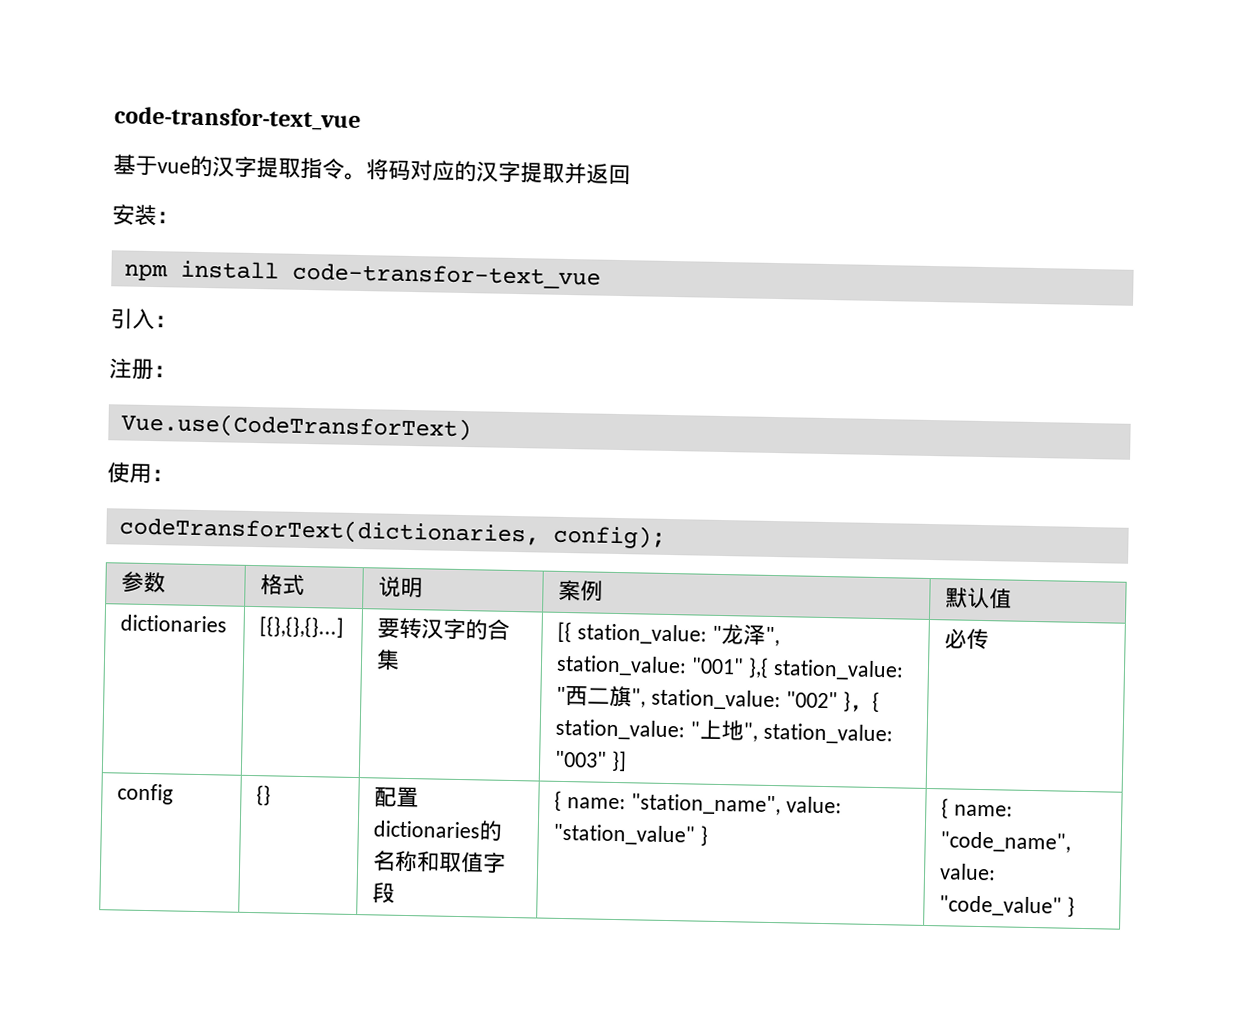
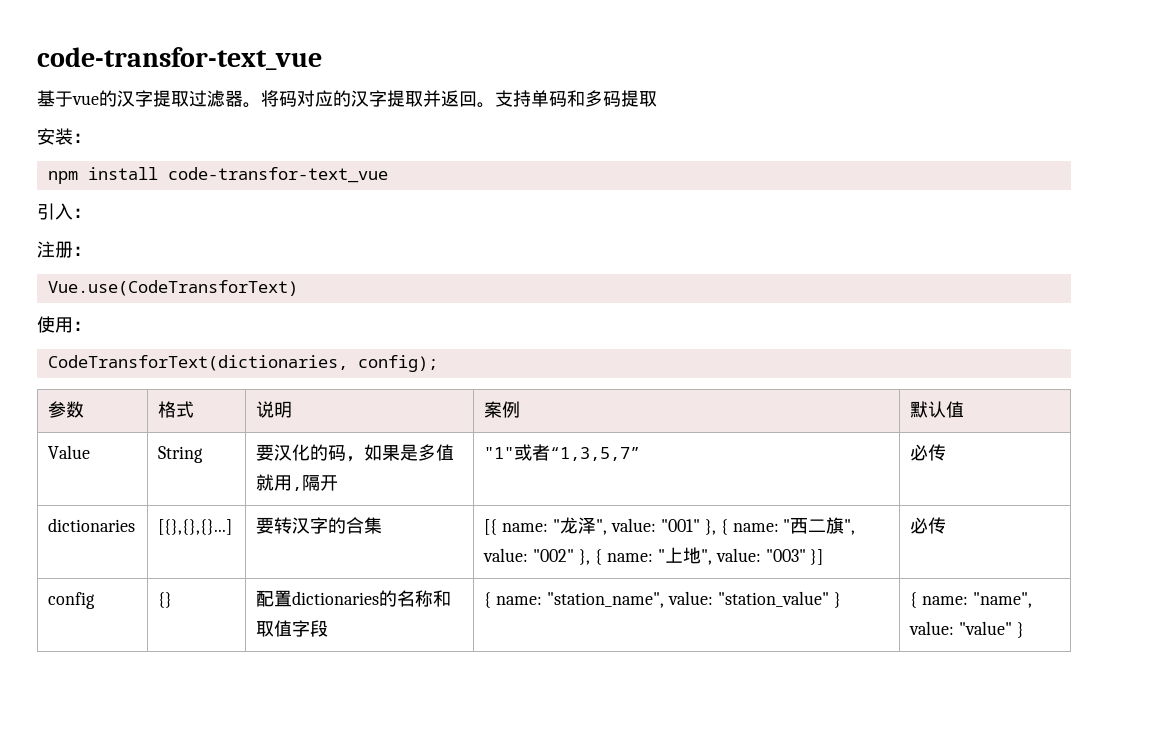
- 基于vue的汉字提取指令。
+ 基于vue的汉字提取过滤器。
- 将码对应的汉字提取并返回
+ 将码对应的汉字提取并返回。支持单码和多码提取
- codeTransforText(dictionaries, config);
+ CodeTransforText(dictionaries, config);
+ Value | String | 要汉化的码，如果是多值就用,隔开 | "1"或者“1,3,5,7” | 必传
- dictionaries | [{},{},{}...] | 要转汉字的合集 | [{ station_value: "龙泽", station_value: "001" },{ station_value: "西二旗", station_value: "002" }，{ station_value: "上地", station_value: "003" }] | 必传
+ dictionaries | [{},{},{}...] | 要转汉字的合集 | [{ name: "龙泽", value: "001" }, { name: "西二旗", value: "002" }, { name: "上地", value: "003" }] | 必传
- config | {} | 配置dictionaries的名称和取值字段 | { name: "station_name", value: "station_value" } | { name: "code_name", value: "code_value" }
+ config | {} | 配置dictionaries的名称和取值字段 | { name: "station_name", value: "station_value" } | { name: "name", value: "value" }

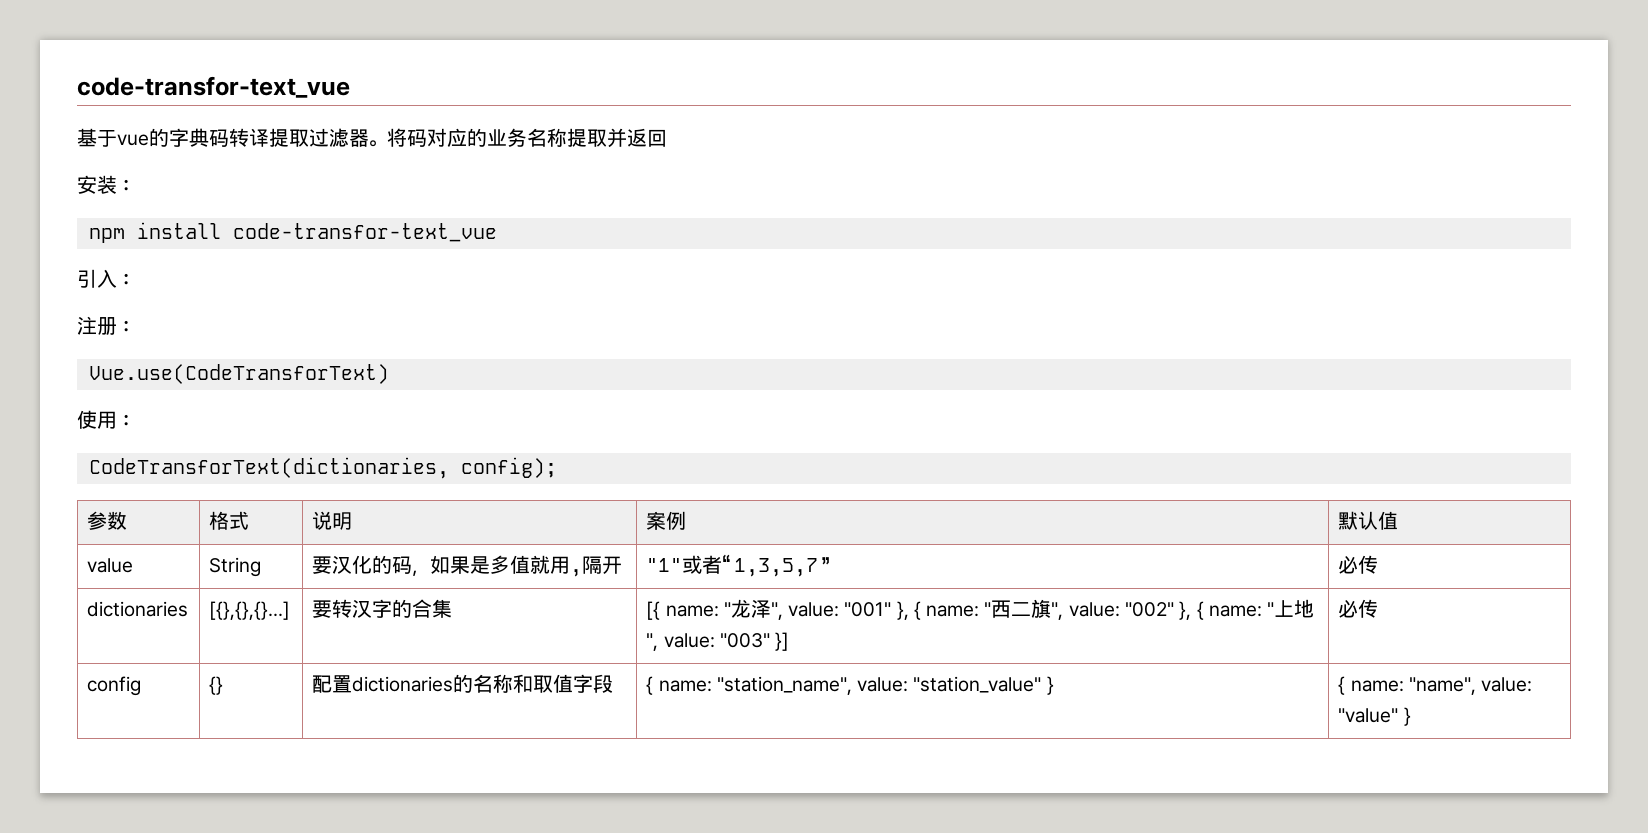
- 基于vue的汉字提取过滤器。
+ 基于vue的字典码转译提取过滤器。
- 将码对应的汉字提取并返回。支持单码和多码提取
+ 将码对应的业务名称提取并返回
- Value | String | 要汉化的码，如果是多值就用,隔开 | "1"或者“1,3,5,7” | 必传
+ value | String | 要汉化的码，如果是多值就用,隔开 | "1"或者“1,3,5,7” | 必传

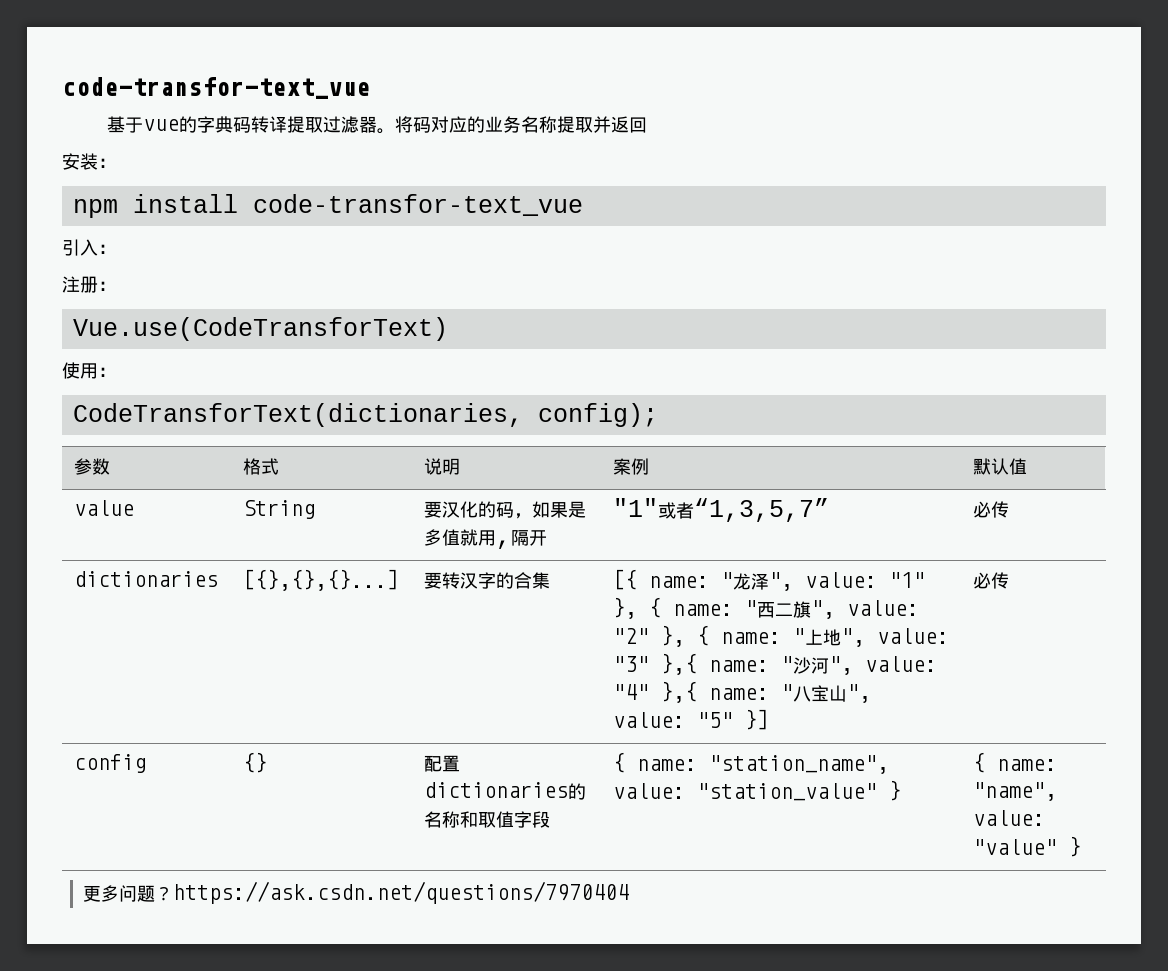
- [{ name: "龙泽", value: "001" }, { name: "西二旗", value: "002" }, { name: "上地", value: "003" }]
+ [{ name: "龙泽", value: "1" }, { name: "西二旗", value: "2" }, { name: "上地", value: "3" },{ name: "沙河", value: "4" },{ name: "八宝山", value: "5" }]
+ 更多问题？https://ask.csdn.net/questions/7970404

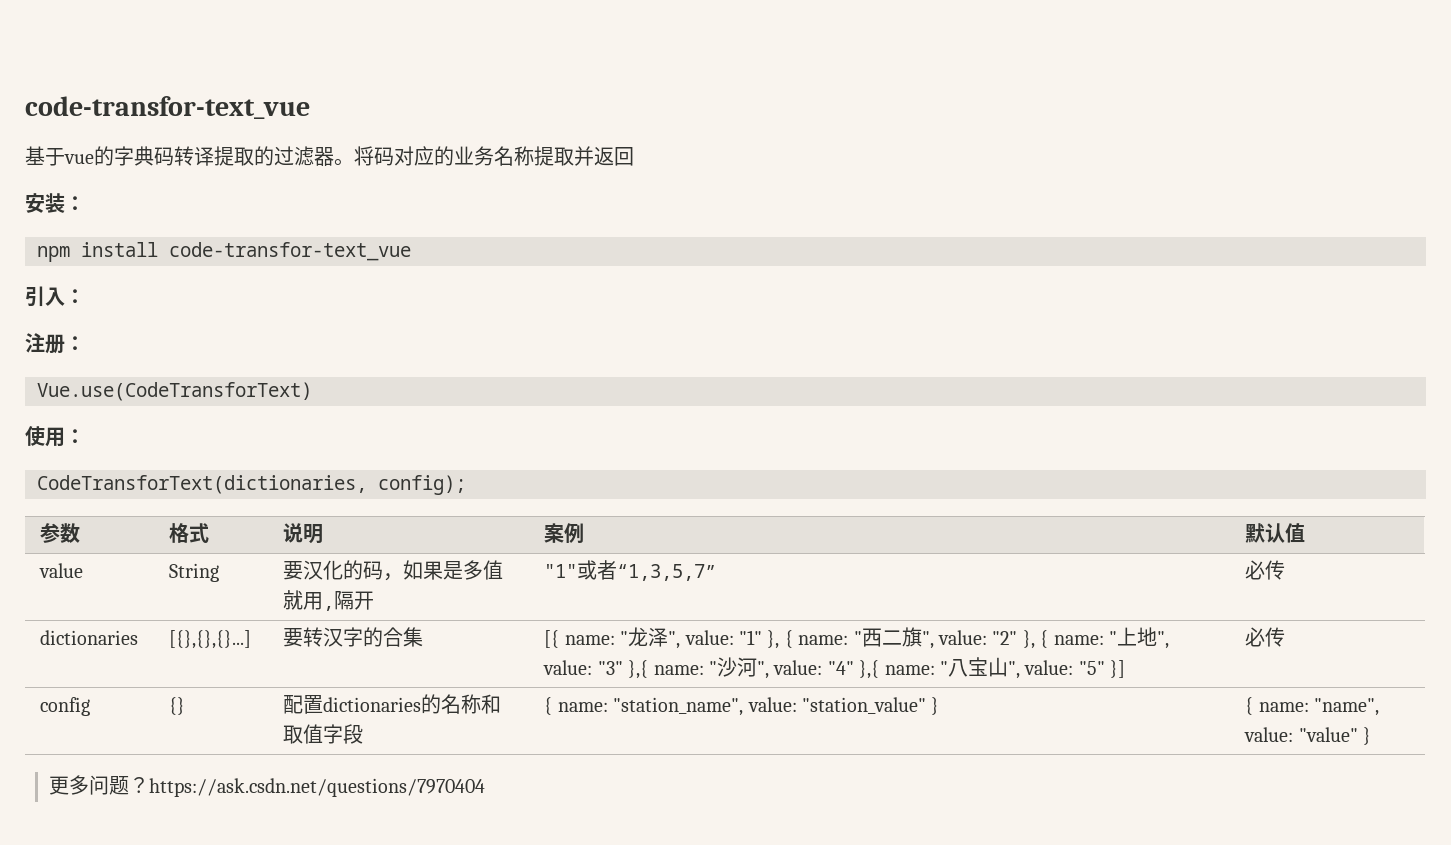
- 基于vue的字典码转译提取过滤器。
+ 基于vue的字典码转译提取的过滤器。

